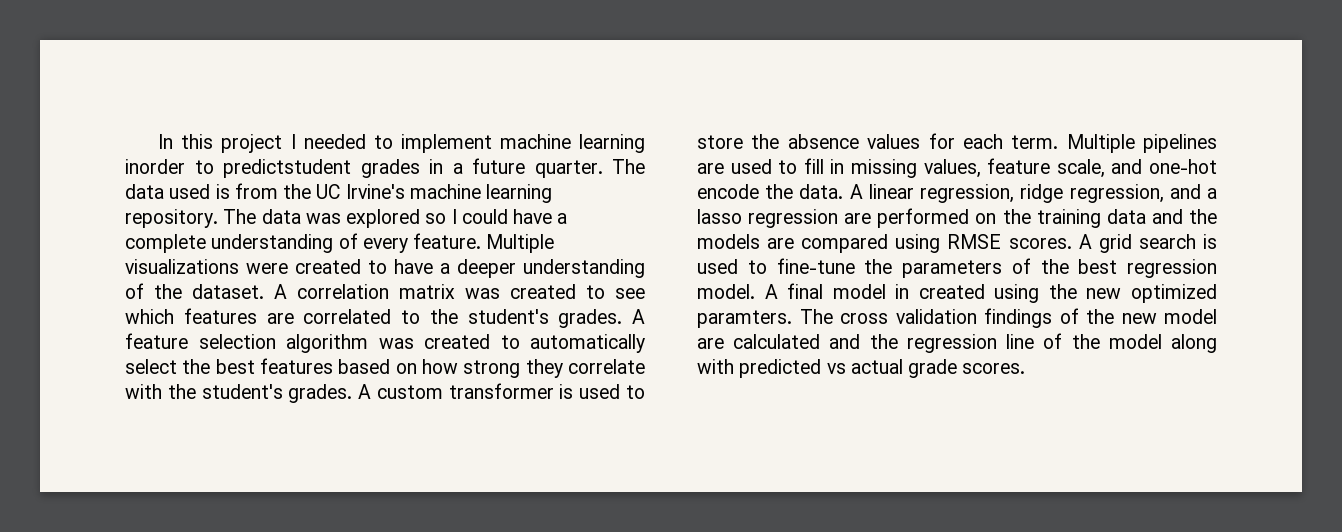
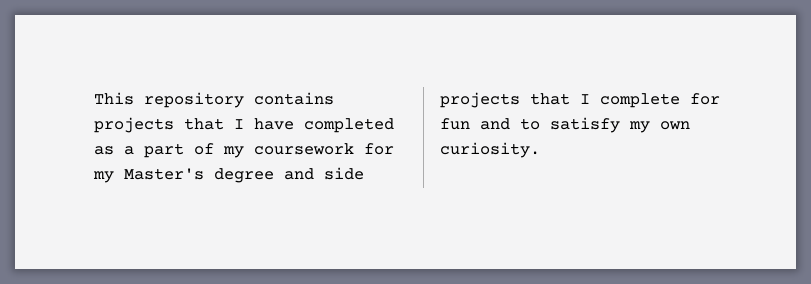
- In this project I needed to implement machine learning inorder to predictstudent grades in a future quarter. The data used is from the UC Irvine's machine learning repository. The data was explored so I could have a complete understanding of every feature. Multiple visualizations were created to have a deeper understanding of the dataset. A correlation matrix was created to see which features are correlated to the student's grades. A feature selection algorithm was created to automatically select the best features based on how strong they correlate with the student's grades. A custom transformer is used to store the absence values for each term. Multiple pipelines are used to fill in missing values, feature scale, and one-hot encode the data. A linear regression, ridge regression, and a lasso regression are performed on the training data and the models are compared using RMSE scores. A grid search is used to fine-tune the parameters of the best regression model. A final model in created using the new optimized paramters. The cross validation findings of the new model are calculated and the regression line of the model along with predicted vs actual grade scores.
+ This repository contains projects that I have completed as a part of my coursework for my Master's degree and side projects that I complete for fun and to satisfy my own curiosity.

